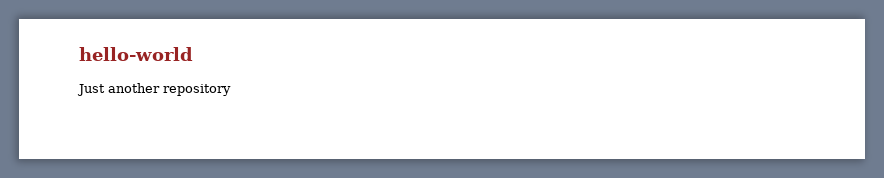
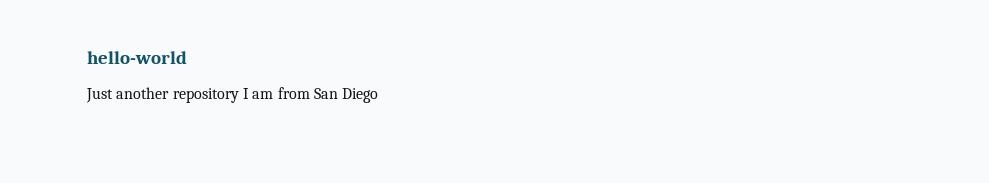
- Just another repository
+ Just another repository I am from San Diego

